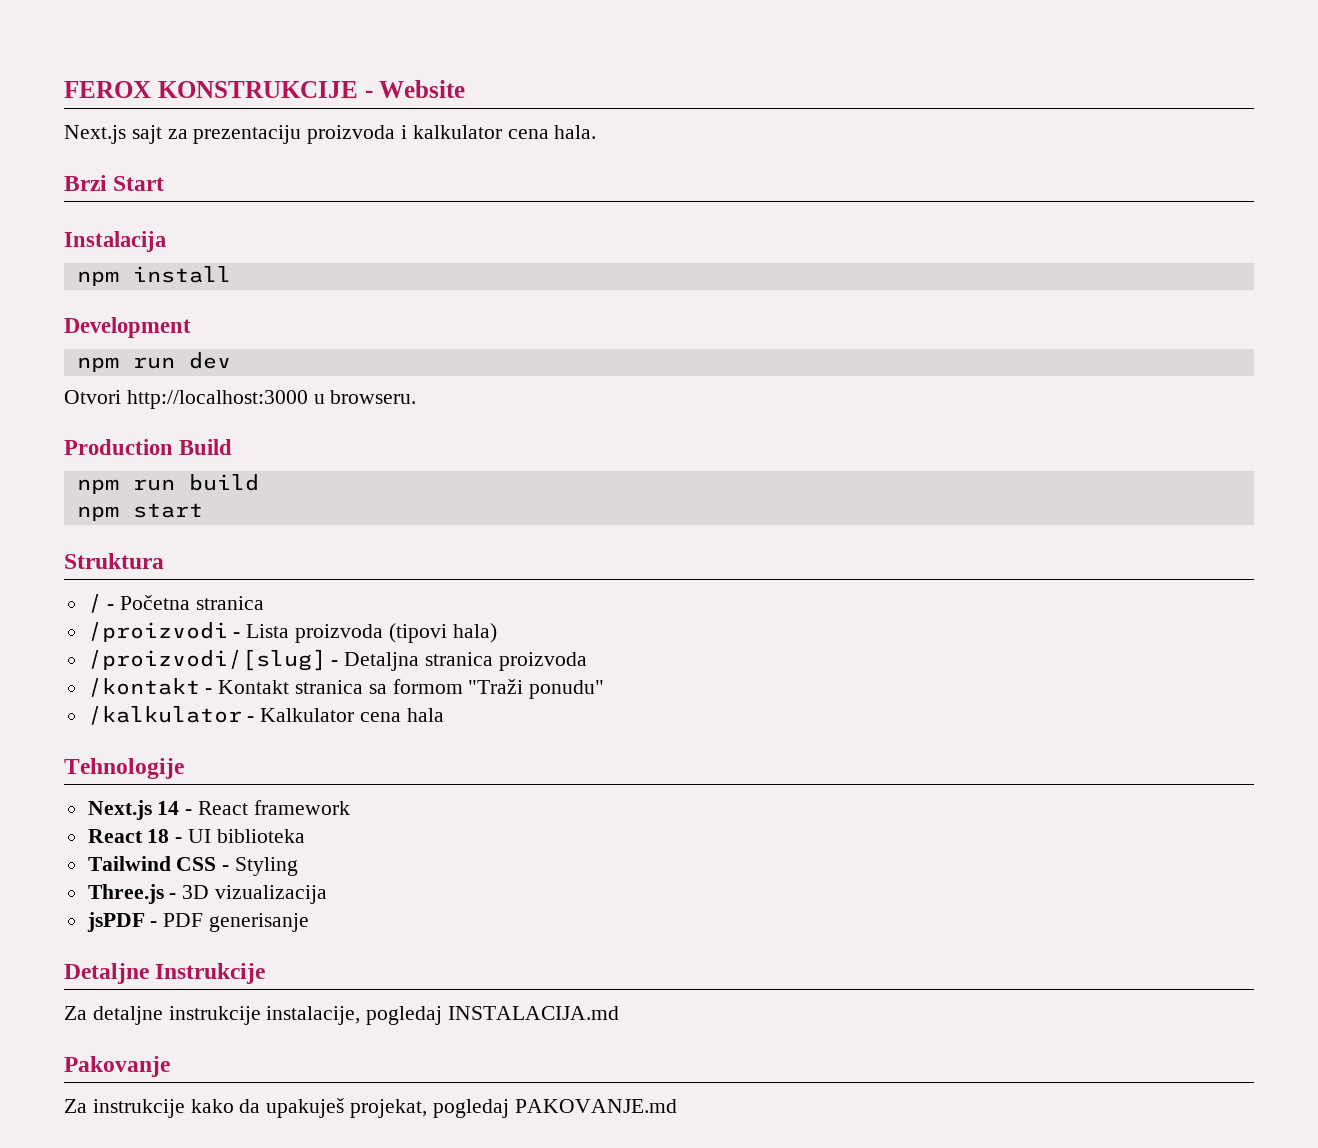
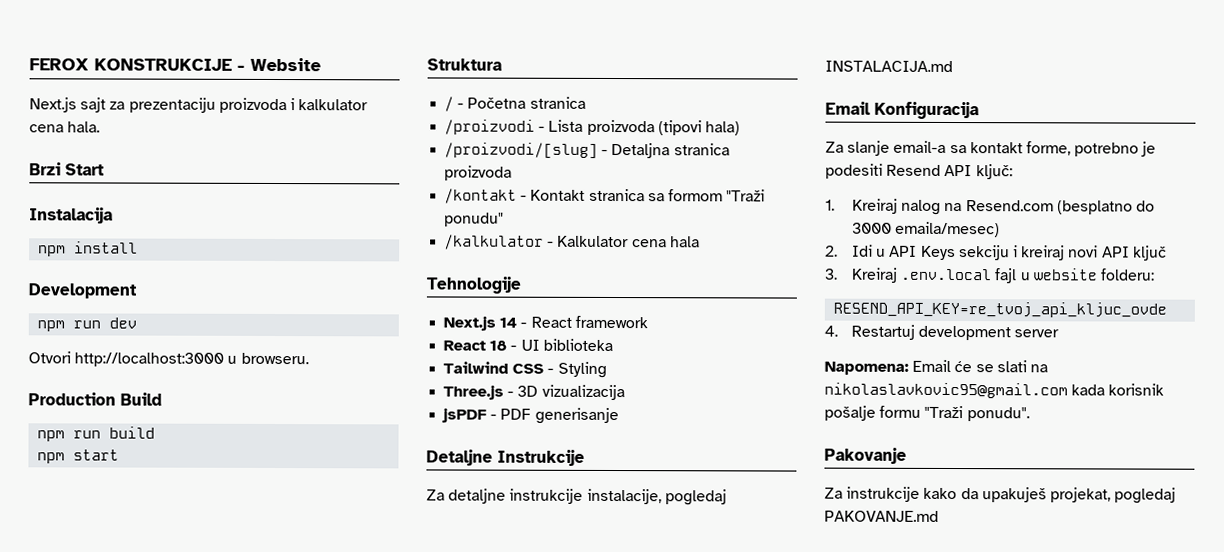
+ Email Konfiguracija
+ Za slanje email-a sa kontakt forme, potrebno je podesiti Resend API ključ:
+ 1. Kreiraj nalog na Resend.com (besplatno do 3000 emaila/mesec)
+ 2. Idi u API Keys sekciju i kreiraj novi API ključ
+ 3. Kreiraj .env.local fajl u website folderu:
+ RESEND_API_KEY=re_tvoj_api_kljuc_ovde
+ 4. Restartuj development server
+ Napomena: Email će se slati na nikolaslavkovic95@gmail.com kada korisnik pošalje formu "Traži ponudu".

